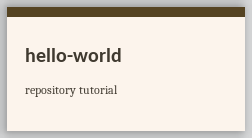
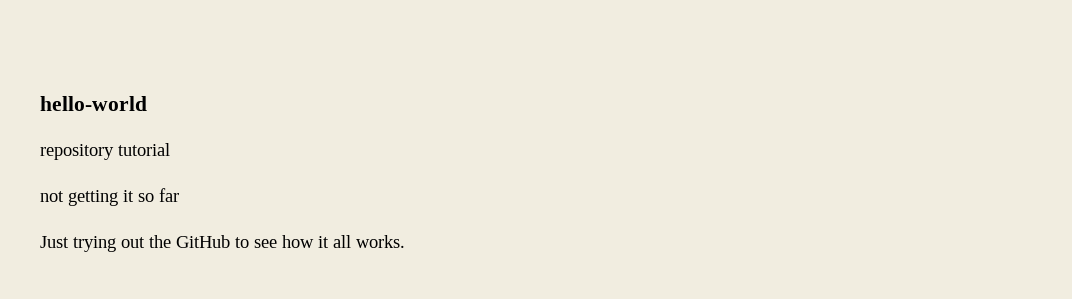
+ not getting it so far
+ Just trying out the GitHub to see how it all works.

